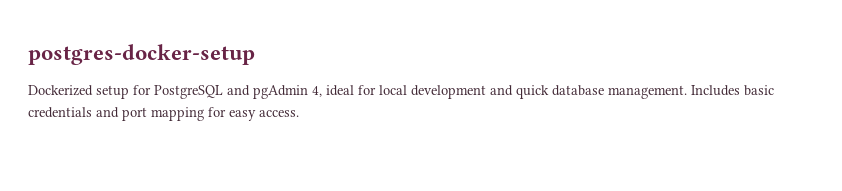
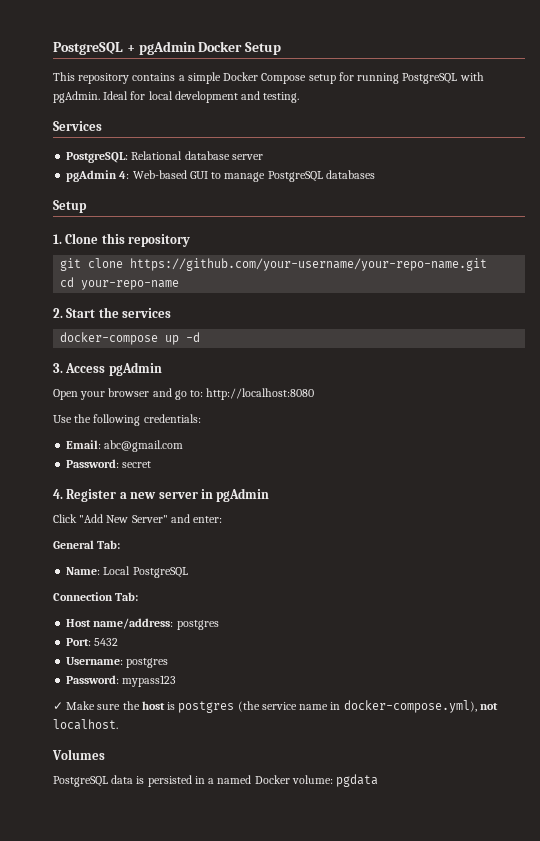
- postgres-docker-setup
- Dockerized setup for PostgreSQL and pgAdmin 4, ideal for local development and quick database management. Includes basic credentials and port mapping for easy access.
+ PostgreSQL + pgAdmin Docker Setup
+ This repository contains a simple Docker Compose setup for running PostgreSQL with pgAdmin. Ideal for local development and testing.
+ Services
+ PostgreSQL: Relational database server
+ pgAdmin 4: Web-based GUI to manage PostgreSQL databases
+ Setup
+ 1. Clone this repository
+ git clone https://github.com/your-username/your-repo-name.git
+ cd your-repo-name
+ 2. Start the services
+ docker-compose up -d
+ 3. Access pgAdmin
+ Open your browser and go to: http://localhost:8080
+ Use the following credentials:
+ Email: abc@gmail.com
+ Password: secret
+ 4. Register a new server in pgAdmin
+ Click "Add New Server" and enter:
+ General Tab:
+ Name: Local PostgreSQL
+ Connection Tab:
+ Host name/address: postgres
+ Port: 5432
+ Username: postgres
+ Password: mypass123
+ ✓ Make sure the host is postgres (the service name in docker-compose.yml), not localhost.
+ Volumes
+ PostgreSQL data is persisted in a named Docker volume: pgdata

